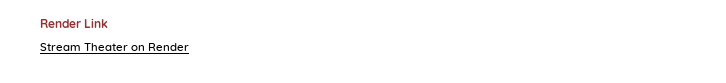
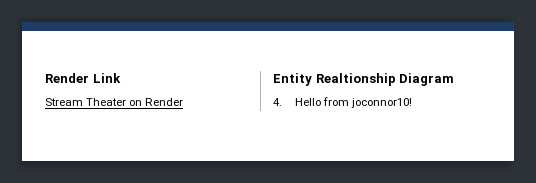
+ Entity Realtionship Diagram
+ 4. Hello from joconnor10!

